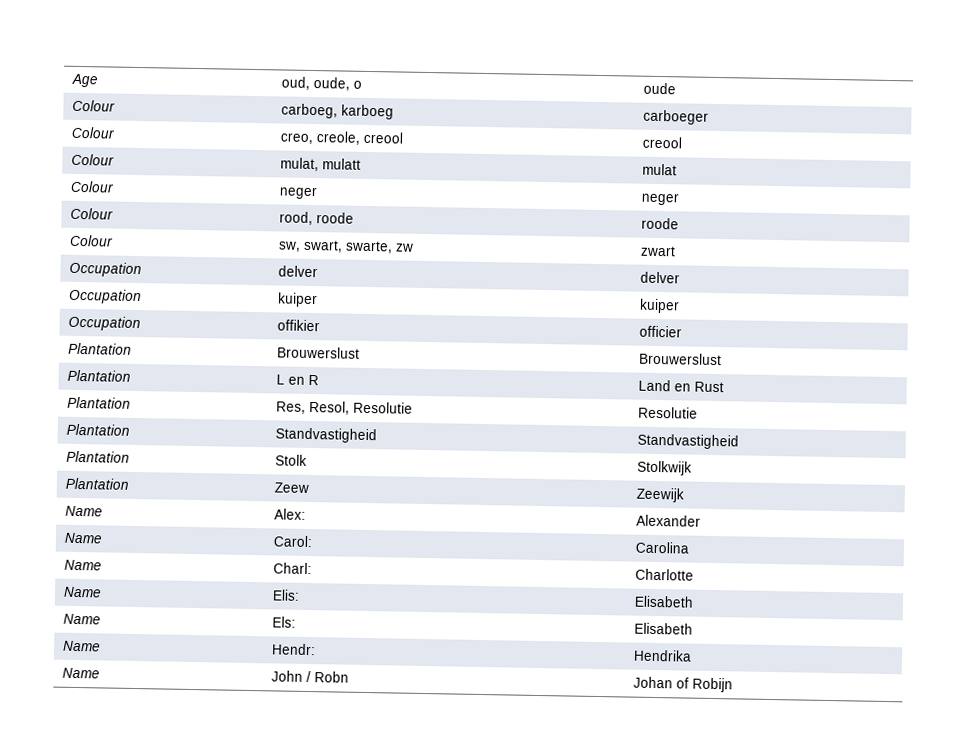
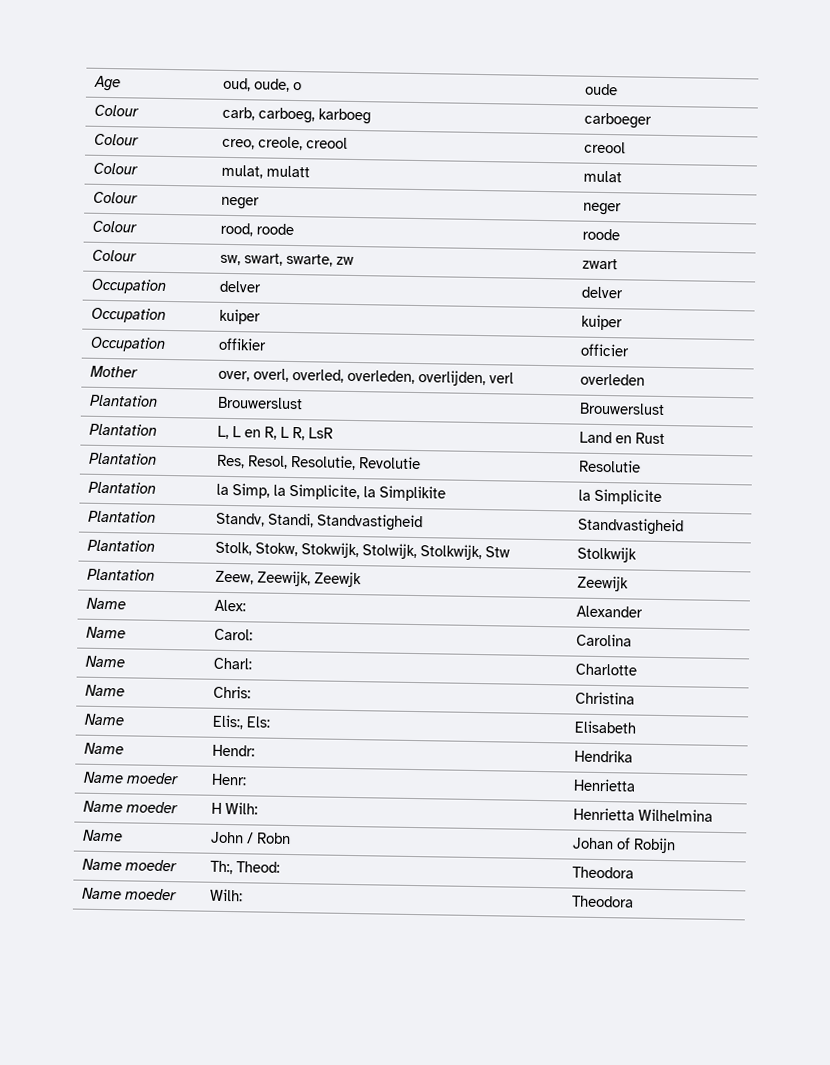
- Colour | carboeg, karboeg | carboeger
+ Colour | carb, carboeg, karboeg | carboeger
+ Mother | over, overl, overled, overleden, overlijden, verl | overleden
- Plantation | L en R | Land en Rust
+ Plantation | L, L en R, L R, LsR | Land en Rust
- Plantation | Res, Resol, Resolutie | Resolutie
+ Plantation | Res, Resol, Resolutie, Revolutie | Resolutie
- Plantation | Standvastigheid | Standvastigheid
- Plantation | Stolk | Stolkwijk
+ Plantation | la Simp, la Simplicite, la Simplikite | la Simplicite
+ Plantation | Standv, Standi, Standvastigheid | Standvastigheid
+ Plantation | Stolk, Stokw, Stokwijk, Stolwijk, Stolkwijk, Stw | Stolkwijk
- Plantation | Zeew | Zeewijk
+ Plantation | Zeew, Zeewijk, Zeewjk | Zeewijk
- Name | Elis: | Elisabeth
- Name | Els: | Elisabeth
+ Name | Chris: | Christina
+ Name | Elis:, Els: | Elisabeth
+ Name moeder | Henr: | Henrietta
+ Name moeder | H Wilh: | Henrietta Wilhelmina
+ Name moeder | Th:, Theod: | Theodora
+ Name moeder | Wilh: | Theodora

